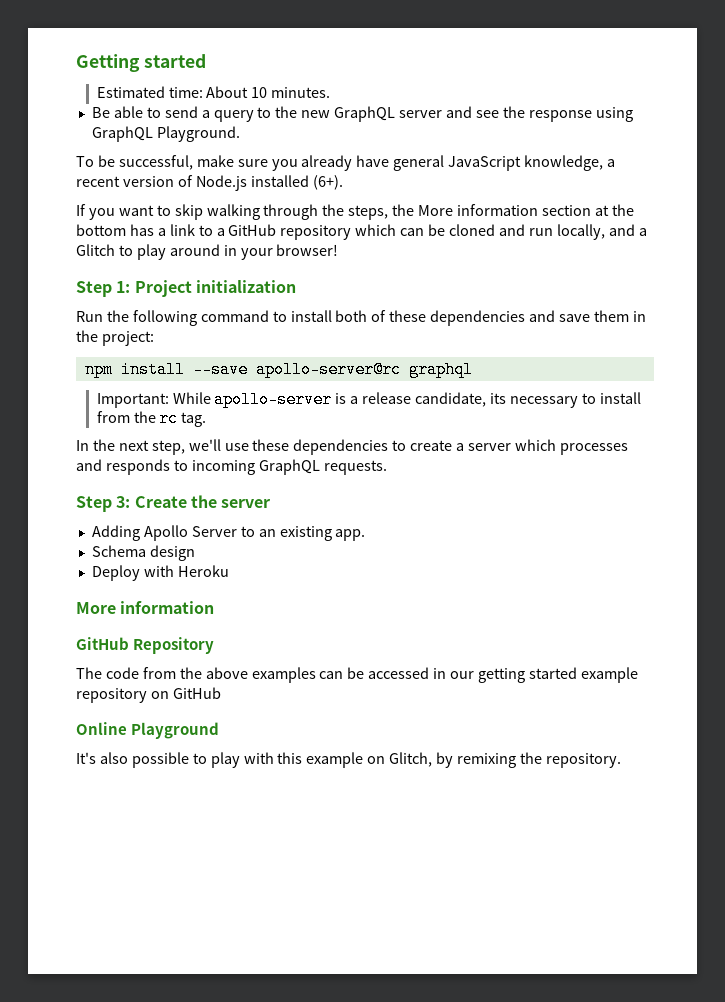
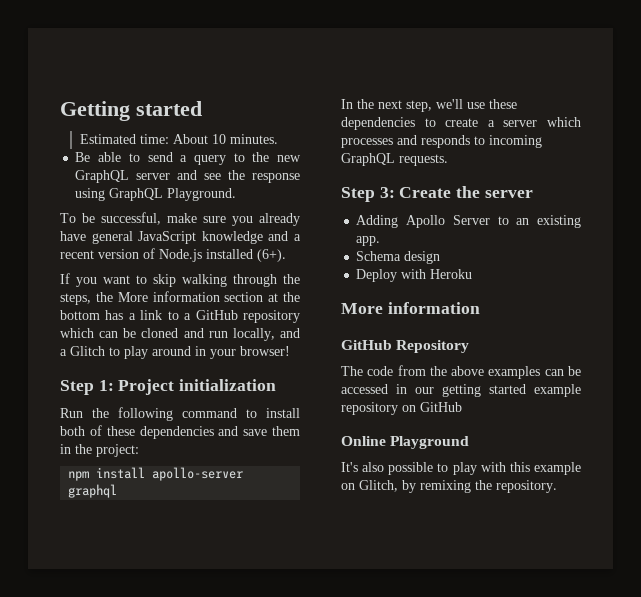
- To be successful, make sure you already have general JavaScript knowledge, a recent version of Node.js installed (6+).
+ To be successful, make sure you already have general JavaScript knowledge and a recent version of Node.js installed (6+).
- npm install --save apollo-server@rc graphql
+ npm install apollo-server graphql
- Important: While apollo-server is a release candidate, its necessary to install from the rc tag.

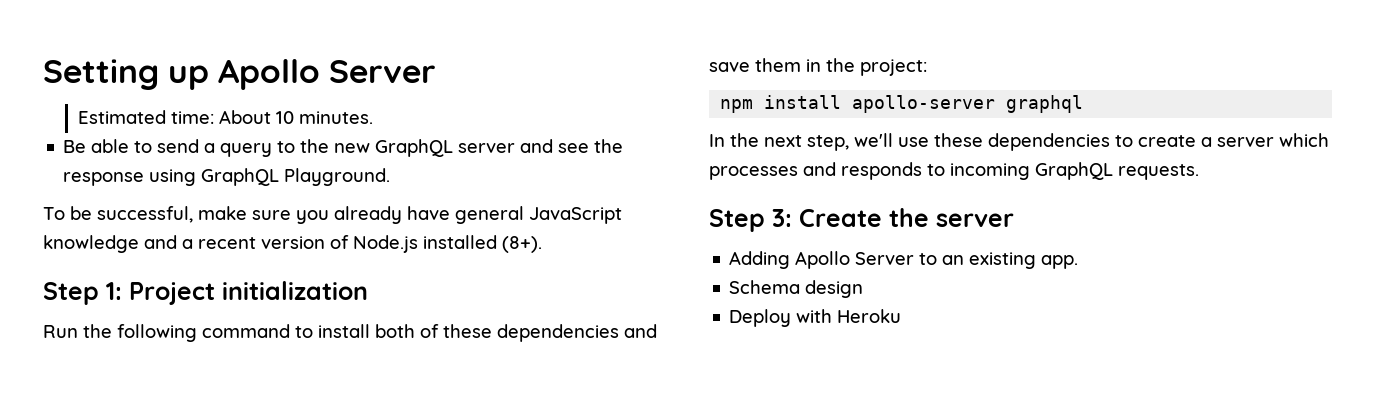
- Getting started
+ Setting up Apollo Server
- To be successful, make sure you already have general JavaScript knowledge and a recent version of Node.js installed (6+).
- If you want to skip walking through the steps, the More information section at the bottom has a link to a GitHub repository which can be cloned and run locally, and a Glitch to play around in your browser!
+ To be successful, make sure you already have general JavaScript knowledge and a recent version of Node.js installed (8+).
  Deploy with Heroku
- More information
- GitHub Repository
- The code from the above examples can be accessed in our getting started example repository on GitHub
- Online Playground
- It's also possible to play with this example on Glitch, by remixing the repository.

